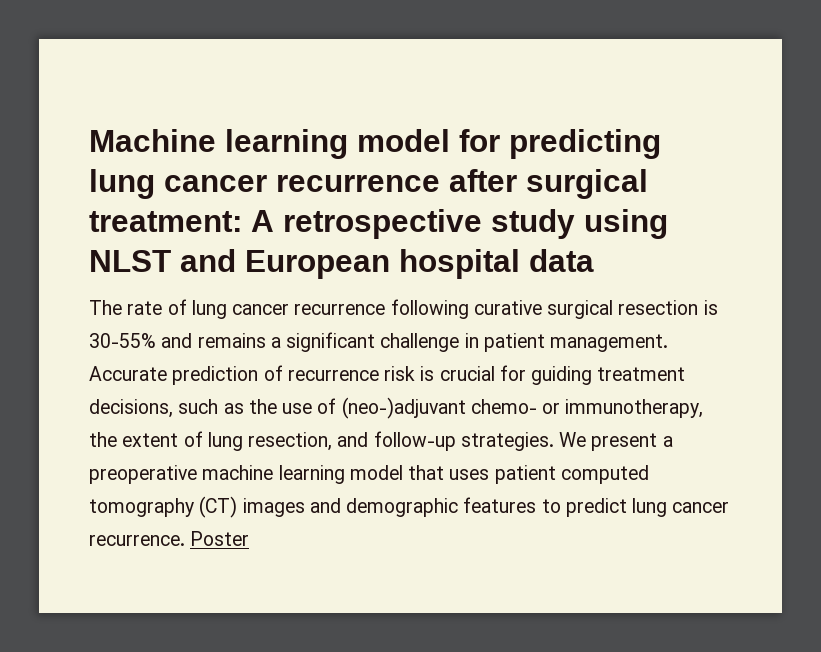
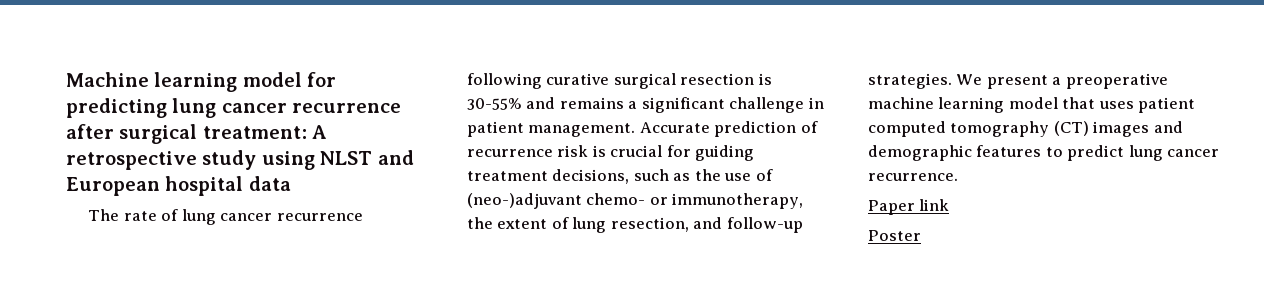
- We present a preoperative machine learning model that uses patient computed tomography (CT) images and demographic features to predict lung cancer recurrence. Poster
+ We present a preoperative machine learning model that uses patient computed tomography (CT) images and demographic features to predict lung cancer recurrence.
+ Paper link
+ Poster

